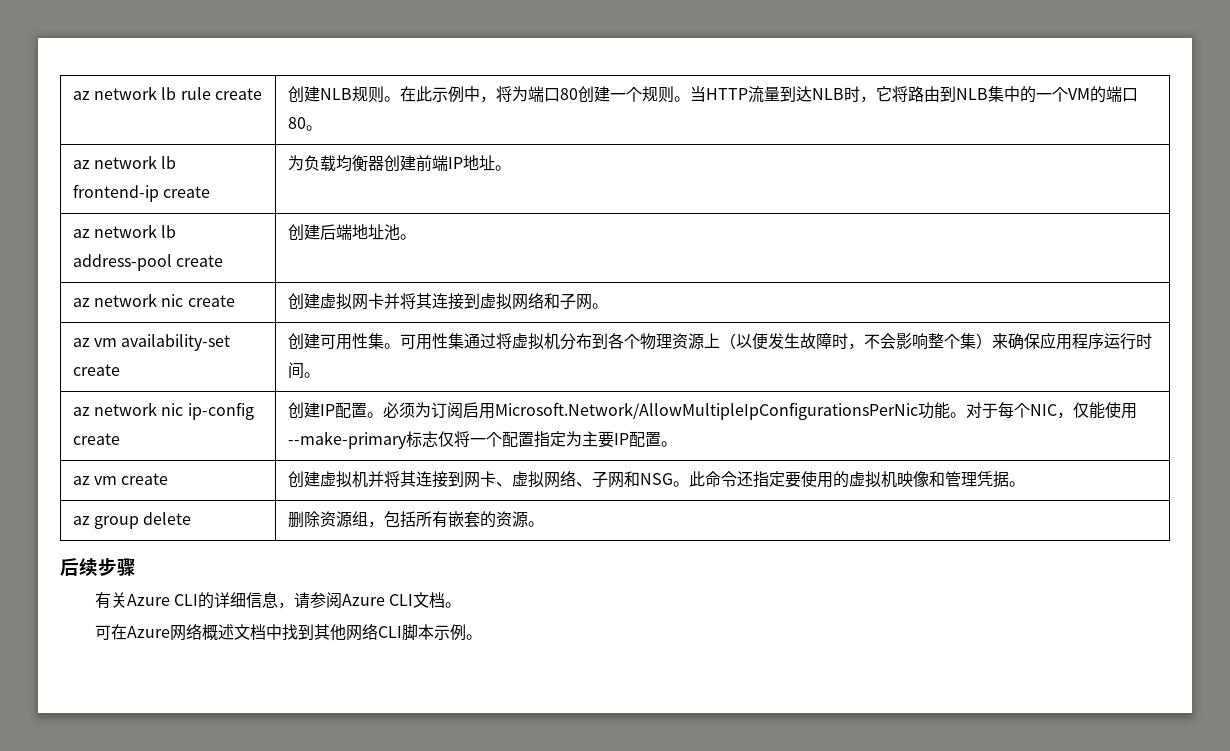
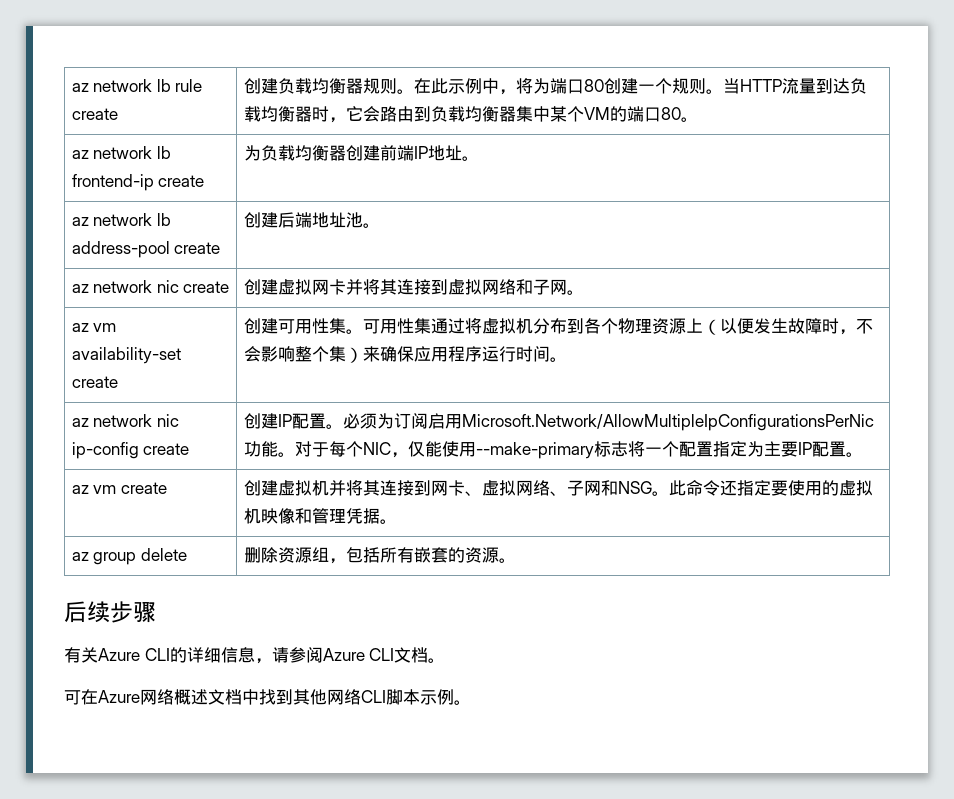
- az network lb rule create | 创建NLB规则。在此示例中，将为端口80创建一个规则。当HTTP流量到达NLB时，它将路由到NLB集中的一个VM的端口80。
+ az network lb rule create | 创建负载均衡器规则。在此示例中，将为端口80创建一个规则。当HTTP流量到达负载均衡器时，它会路由到负载均衡器集中某个VM的端口80。
- az network nic ip-config create | 创建IP配置。必须为订阅启用Microsoft.Network/AllowMultipleIpConfigurationsPerNic功能。对于每个NIC，仅能使用--make-primary标志仅将一个配置指定为主要IP配置。
+ az network nic ip-config create | 创建IP配置。必须为订阅启用Microsoft.Network/AllowMultipleIpConfigurationsPerNic功能。对于每个NIC，仅能使用--make-primary标志将一个配置指定为主要IP配置。

